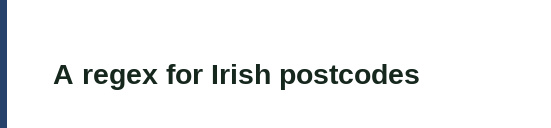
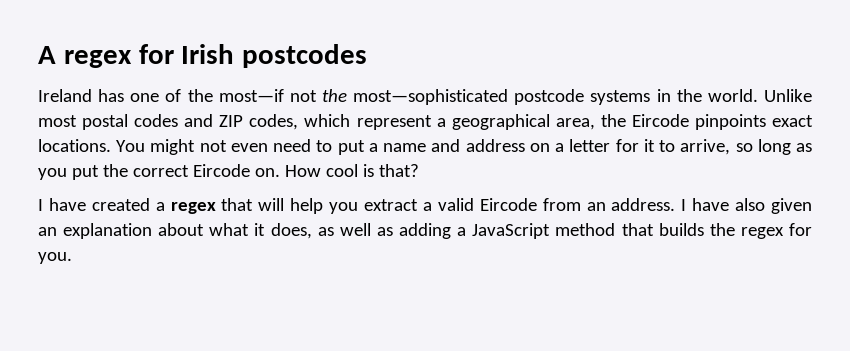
+ Ireland has one of the most—if not the most—sophisticated postcode systems in the world. Unlike most postal codes and ZIP codes, which represent a geographical area, the Eircode pinpoints exact locations. You might not even need to put a name and address on a letter for it to arrive, so long as you put the correct Eircode on. How cool is that?
+ I have created a regex that will help you extract a valid Eircode from an address. I have also given an explanation about what it does, as well as adding a JavaScript method that builds the regex for you.

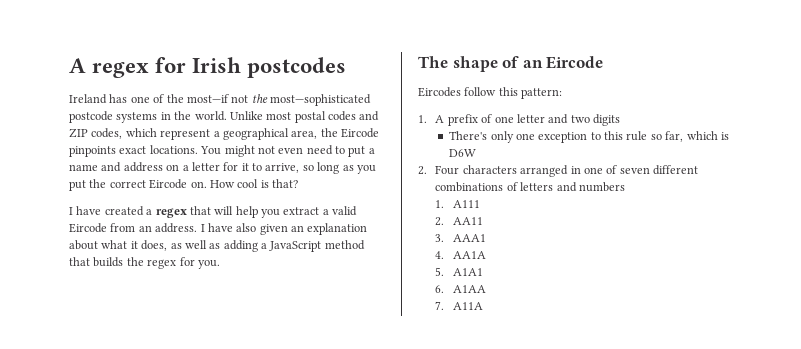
+ The shape of an Eircode
+ Eircodes follow this pattern:
+ 1. A prefix of one letter and two digits
+ There's only one exception to this rule so far, which is D6W
+ 2. Four characters arranged in one of seven different combinations of letters and numbers
+ 1. A111
+ 2. AA11
+ 3. AAA1
+ 4. AA1A
+ 5. A1A1
+ 6. A1AA
+ 7. A11A

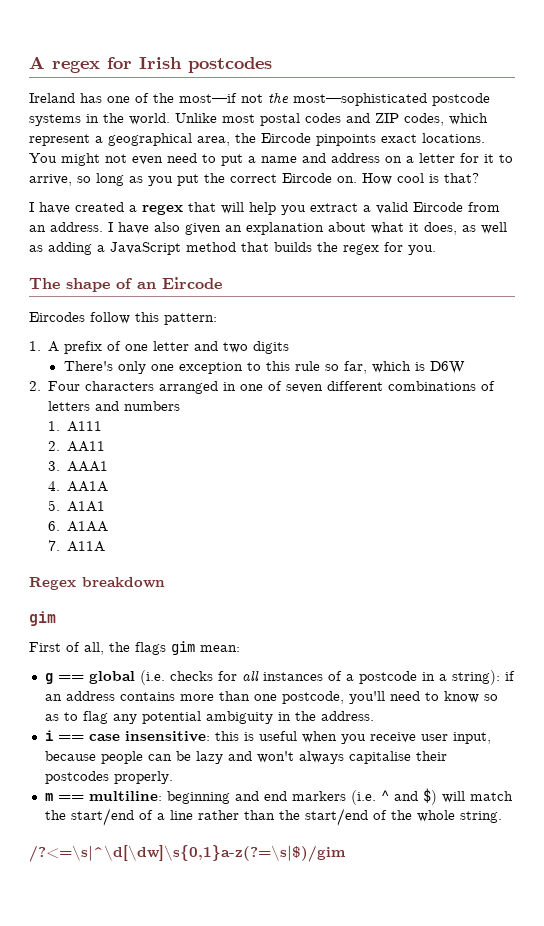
+ Regex breakdown
+ gim
+ First of all, the flags gim mean:
+ g == global (i.e. checks for all instances of a postcode in a string): if an address contains more than one postcode, you'll need to know so as to flag any potential ambiguity in the address.
+ i == case insensitive: this is useful when you receive user input, because people can be lazy and won't always capitalise their postcodes properly.
+ m == multiline: beginning and end markers (i.e. ^ and $) will match the start/end of a line rather than the start/end of the whole string.
+ /?<=\s|^\d[\dw]\s{0,1}a-z(?=\s|$)/gim

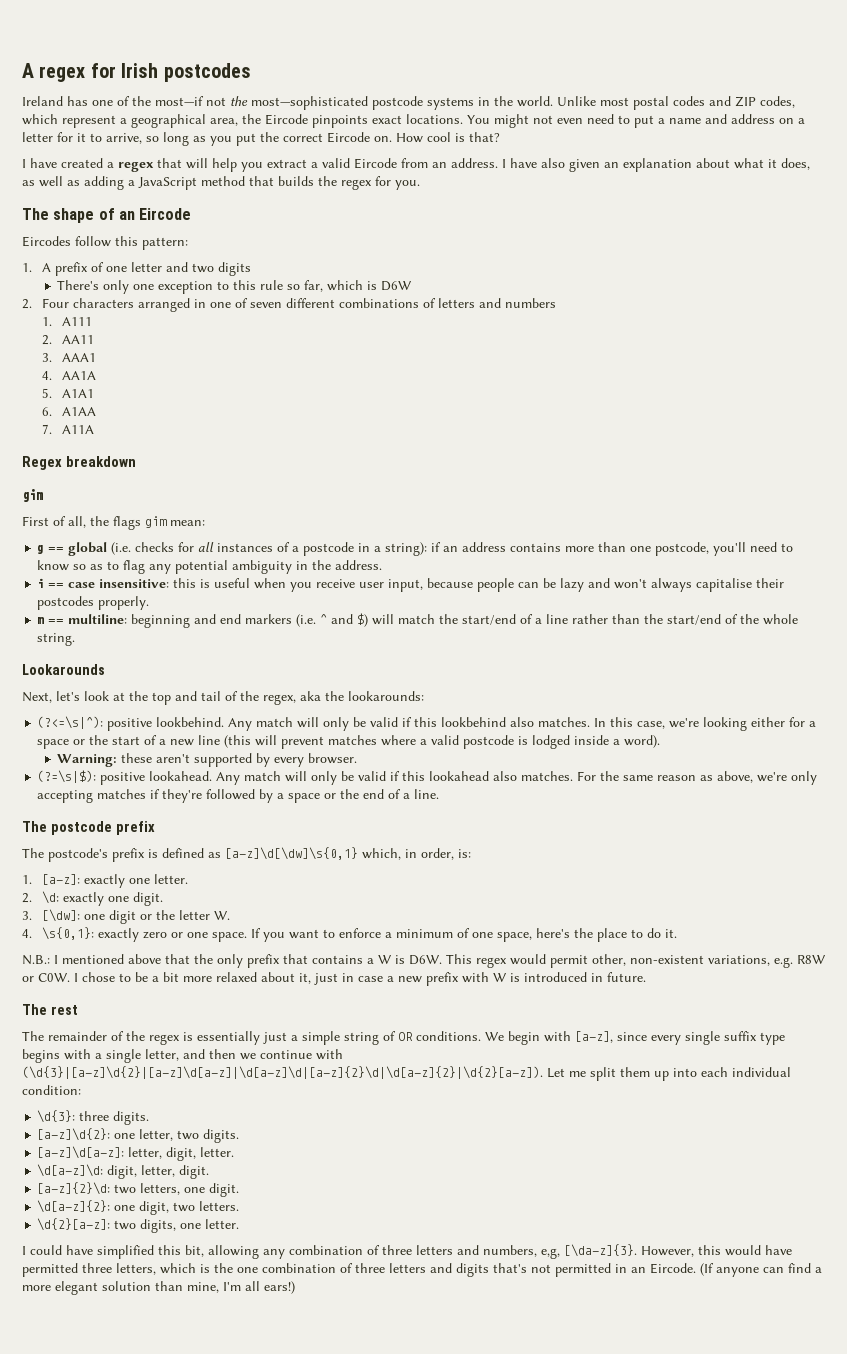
- /?<=\s|^\d[\dw]\s{0,1}a-z(?=\s|$)/gim
+ Lookarounds
+ Next, let's look at the top and tail of the regex, aka the lookarounds:
+ (?<=\s|^): positive lookbehind. Any match will only be valid if this lookbehind also matches. In this case, we're looking either for a space or the start of a new line (this will prevent matches where a valid postcode is lodged inside a word).
+ Warning: these aren't supported by every browser.
+ (?=\s|$): positive lookahead. Any match will only be valid if this lookahead also matches. For the same reason as above, we're only accepting matches if they're followed by a space or the end of a line.
+ The postcode prefix
+ The postcode's prefix is defined as [a-z]\d[\dw]\s{0,1} which, in order, is:
+ 1. [a-z]: exactly one letter.
+ 2. \d: exactly one digit.
+ 3. [\dw]: one digit or the letter W.
+ 4. \s{0,1}: exactly zero or one space. If you want to enforce a minimum of one space, here's the place to do it.
+ N.B.: I mentioned above that the only prefix that contains a W is D6W. This regex would permit other, non-existent variations, e.g. R8W or C0W. I chose to be a bit more relaxed about it, just in case a new prefix with W is introduced in future.
+ The rest
+ The remainder of the regex is essentially just a simple string of OR conditions. We begin with [a-z], since every single suffix type begins with a single letter, and then we continue with (\d{3}|[a-z]\d{2}|[a-z]\d[a-z]|\d[a-z]\d|[a-z]{2}\d|\d[a-z]{2}|\d{2}[a-z]). Let me split them up into each individual condition:
+ \d{3}: three digits.
+ [a-z]\d{2}: one letter, two digits.
+ [a-z]\d[a-z]: letter, digit, letter.
+ \d[a-z]\d: digit, letter, digit.
+ [a-z]{2}\d: two letters, one digit.
+ \d[a-z]{2}: one digit, two letters.
+ \d{2}[a-z]: two digits, one letter.
+ I could have simplified this bit, allowing any combination of three letters and numbers, e,g, [\da-z]{3}. However, this would have permitted three letters, which is the one combination of three letters and digits that's not permitted in an Eircode. (If anyone can find a more elegant solution than mine, I'm all ears!)

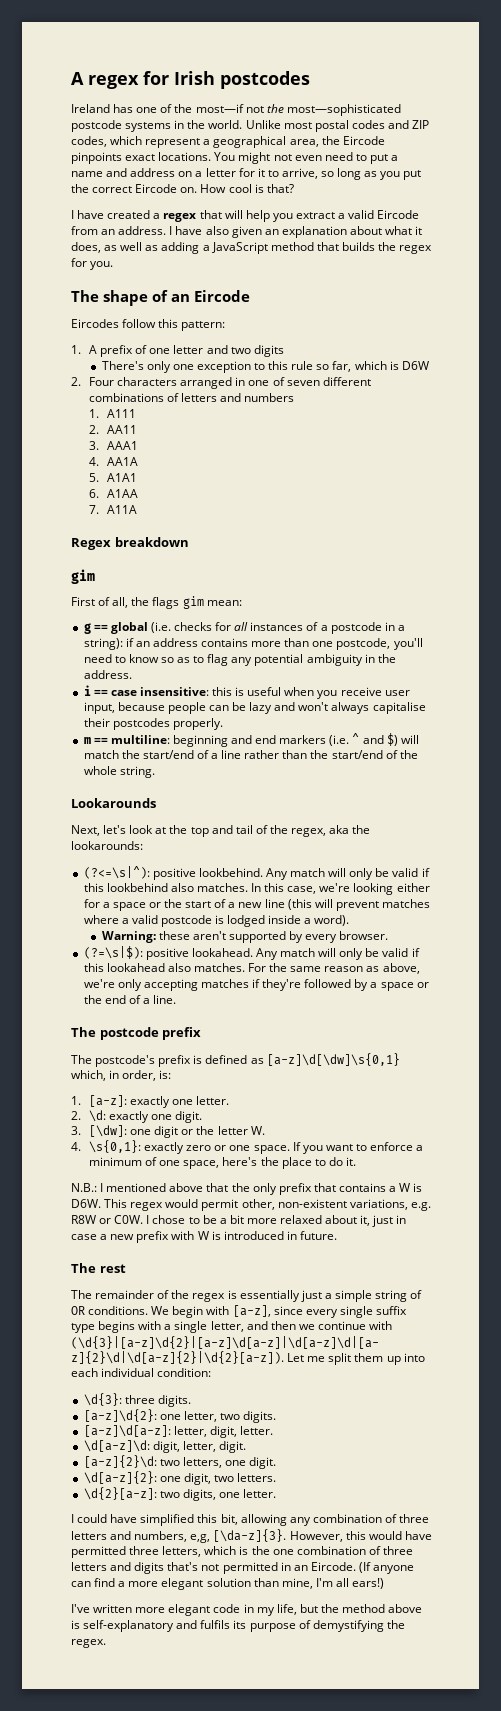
+ I've written more elegant code in my life, but the method above is self-explanatory and fulfils its purpose of demystifying the regex.

